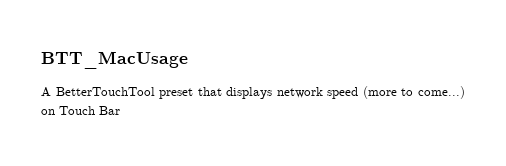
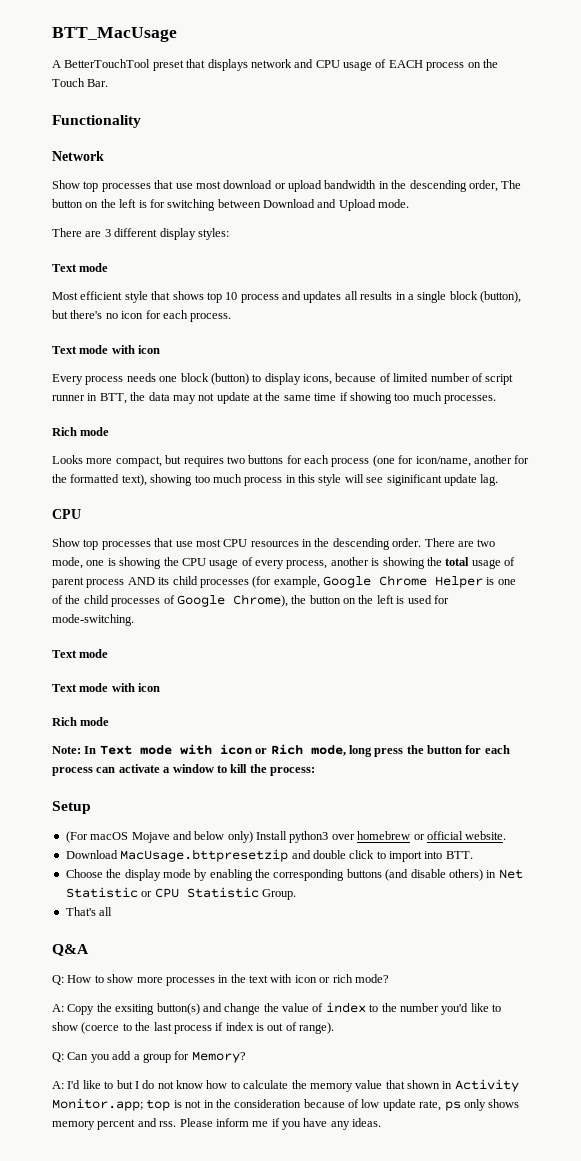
- A BetterTouchTool preset that displays network speed (more to come...) on Touch Bar
+ A BetterTouchTool preset that displays network and CPU usage of EACH process on the Touch Bar.
+ Functionality
+ Network
+ Show top processes that use most download or upload bandwidth in the descending order, The button on the left is for switching between Download and Upload mode.
+ There are 3 different display styles:
+ Text mode
+ Most efficient style that shows top 10 process and updates all results in a single block (button), but there's no icon for each process.
+ Text mode with icon
+ Every process needs one block (button) to display icons, because of limited number of script runner in BTT, the data may not update at the same time if showing too much processes.
+ Rich mode
+ Looks more compact, but requires two buttons for each process (one for icon/name, another for the formatted text), showing too much process in this style will see siginificant update lag.
+ CPU
+ Show top processes that use most CPU resources in the descending order. There are two mode, one is showing the CPU usage of every process, another is showing the total usage of parent process AND its child processes (for example, Google Chrome Helper is one of the child processes of Google Chrome), the button on the left is used for mode-switching.
+ Text mode
+ Text mode with icon
+ Rich mode
+ Note: In Text mode with icon or Rich mode, long press the button for each process can activate a window to kill the process:
+ Setup
+ (For macOS Mojave and below only) Install python3 over homebrew or official website.
+ Download MacUsage.bttpresetzip and double click to import into BTT.
+ Choose the display mode by enabling the corresponding buttons (and disable others) in Net Statistic or CPU Statistic Group.
+ That's all
+ Q&A
+ Q: How to show more processes in the text with icon or rich mode?
+ A: Copy the exsiting button(s) and change the value of index to the number you'd like to show (coerce to the last process if index is out of range).
+ Q: Can you add a group for Memory?
+ A: I'd like to but I do not know how to calculate the memory value that shown in Activity Monitor.app; top is not in the consideration because of low update rate, ps only shows memory percent and rss. Please inform me if you have any ideas.

